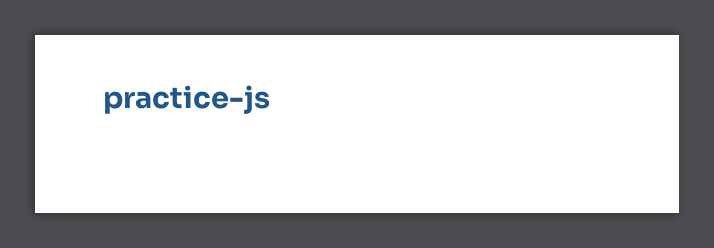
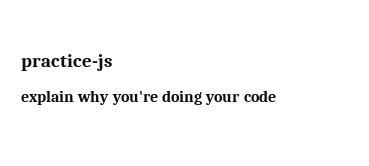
+ explain why you're doing your code

